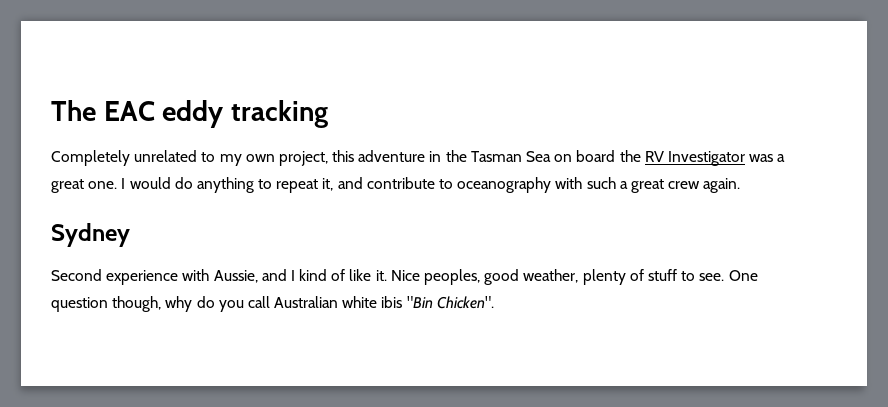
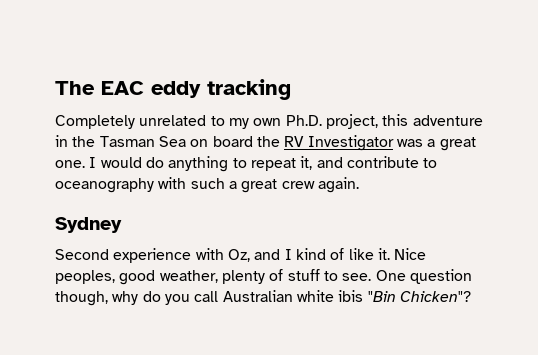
- Completely unrelated to my own project, this adventure in the Tasman Sea on board the RV Investigator was a great one.
+ Completely unrelated to my own Ph.D. project, this adventure in the Tasman Sea on board the RV Investigator was a great one.
- Second experience with Aussie, and I kind of like it.
+ Second experience with Oz, and I kind of like it.
- One question though, why do you call Australian white ibis "Bin Chicken".
+ One question though, why do you call Australian white ibis "Bin Chicken"?

